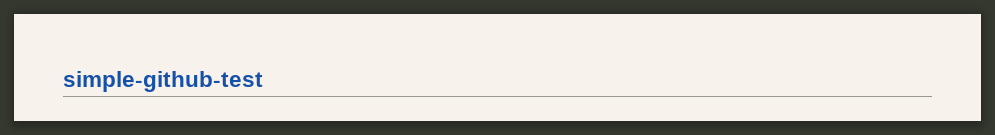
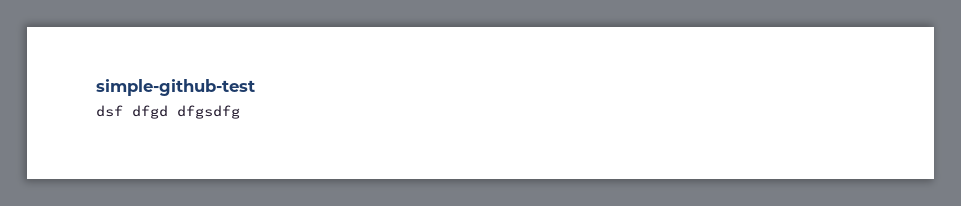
+ dsf dfgd dfgsdfg

